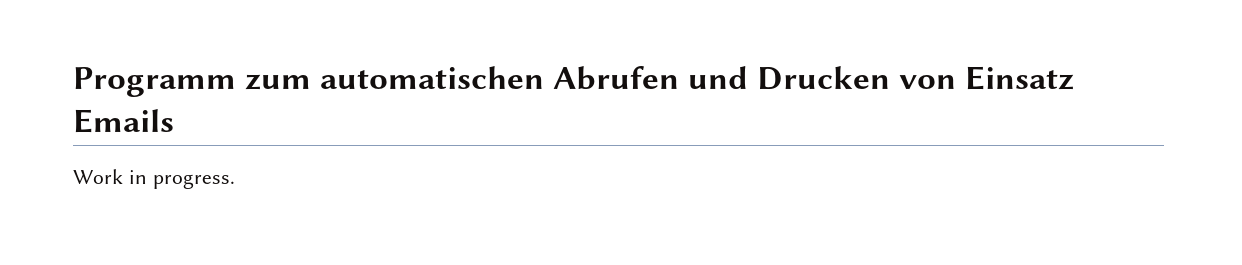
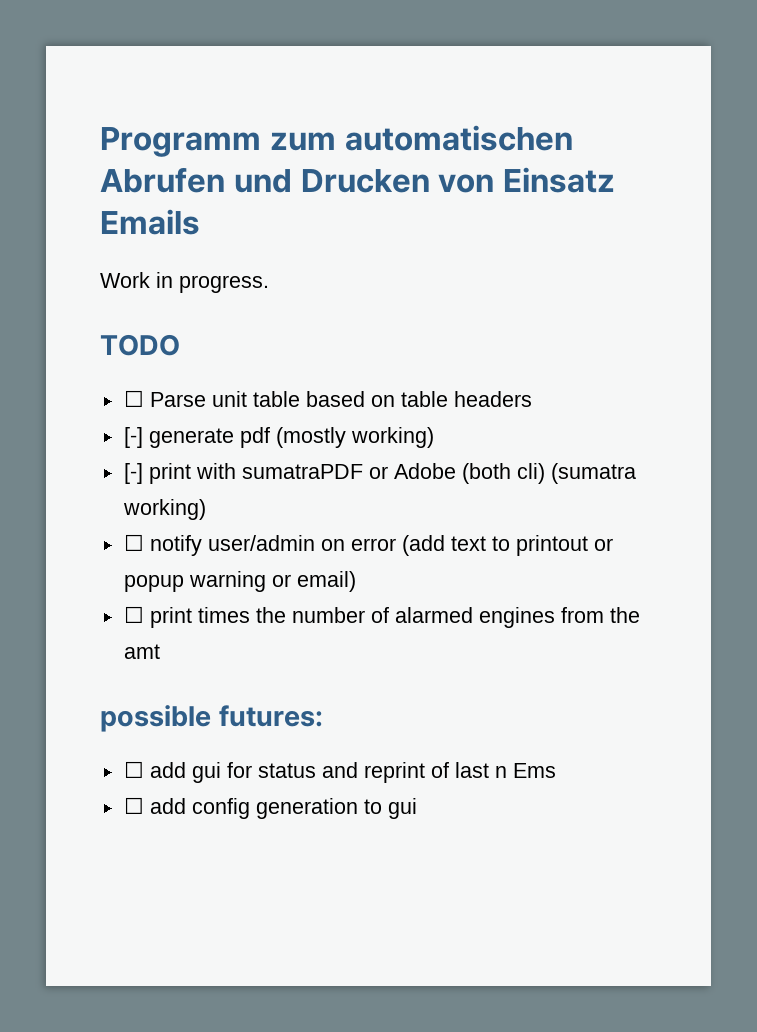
+ TODO
+ ☐ Parse unit table based on table headers
+ [-] generate pdf (mostly working)
+ [-] print with sumatraPDF or Adobe (both cli) (sumatra working)
+ ☐ notify user/admin on error (add text to printout or popup warning or email)
+ ☐ print times the number of alarmed engines from the amt
+ possible futures:
+ ☐ add gui for status and reprint of last n Ems
+ ☐ add config generation to gui

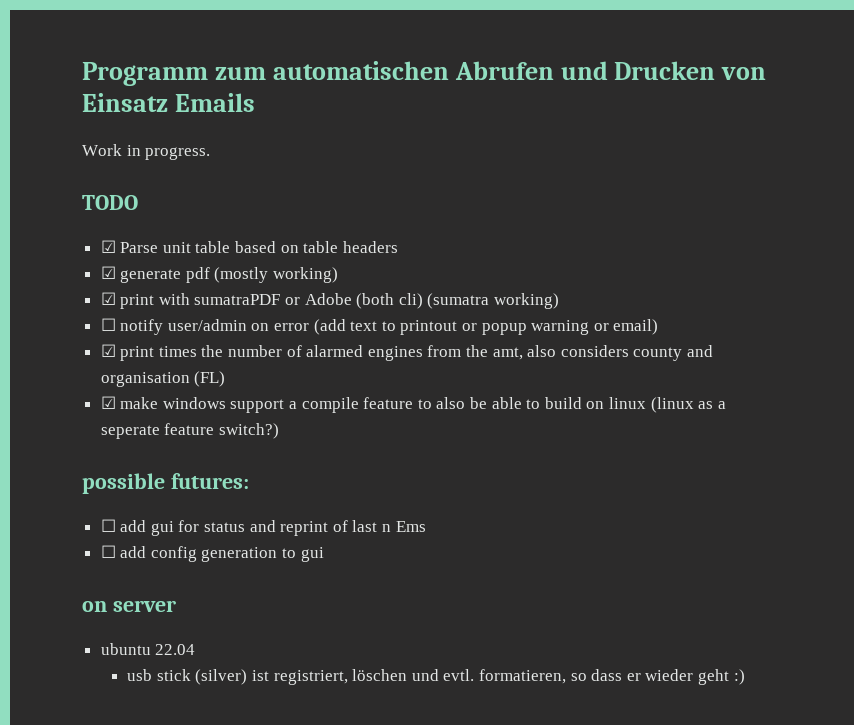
- ☐ Parse unit table based on table headers
+ ☑ Parse unit table based on table headers
- [-] generate pdf (mostly working)
+ ☑ generate pdf (mostly working)
- [-] print with sumatraPDF or Adobe (both cli) (sumatra working)
+ ☑ print with sumatraPDF or Adobe (both cli) (sumatra working)
- ☐ print times the number of alarmed engines from the amt
+ ☑ print times the number of alarmed engines from the amt, also considers county and organisation (FL)
+ ☑ make windows support a compile feature to also be able to build on linux (linux as a seperate feature switch?)
+ on server
+ ubuntu 22.04
+ usb stick (silver) ist registriert, löschen und evtl. formatieren, so dass er wieder geht :)

